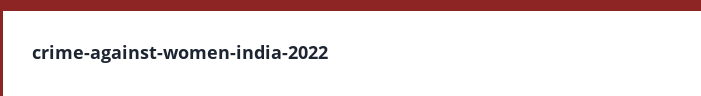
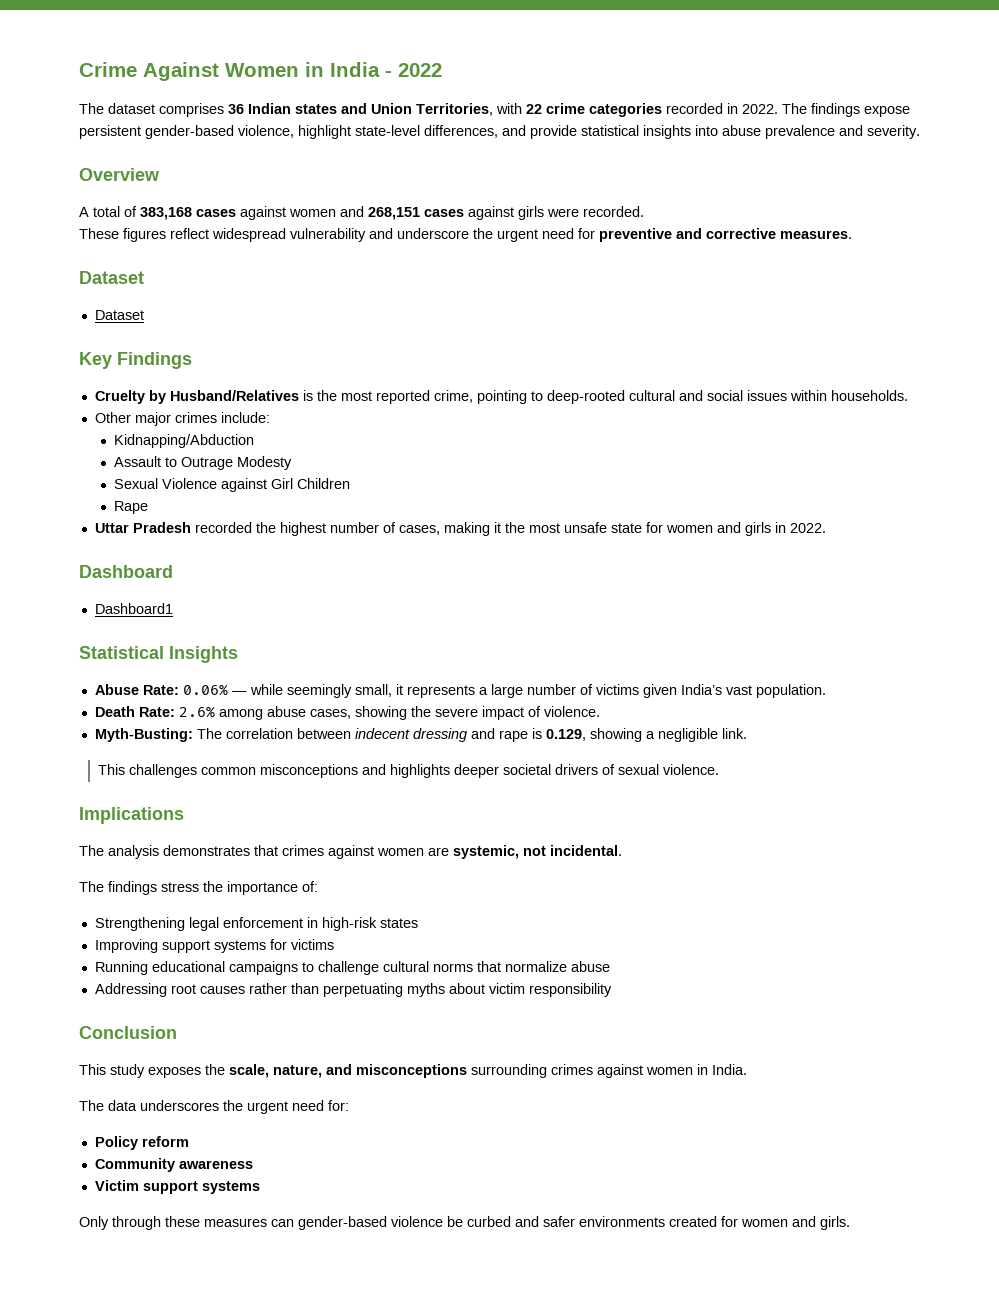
- crime-against-women-india-2022
+ Crime Against Women in India - 2022
+ The dataset comprises 36 Indian states and Union Territories, with 22 crime categories recorded in 2022. The findings expose persistent gender-based violence, highlight state-level differences, and provide statistical insights into abuse prevalence and severity.
+ Overview
+ A total of 383,168 cases against women and 268,151 cases against girls were recorded.
+ These figures reflect widespread vulnerability and underscore the urgent need for preventive and corrective measures.
+ Dataset
+ Dataset
+ Key Findings
+ Cruelty by Husband/Relatives is the most reported crime, pointing to deep-rooted cultural and social issues within households.
+ Other major crimes include:
+ Kidnapping/Abduction
+ Assault to Outrage Modesty
+ Sexual Violence against Girl Children
+ Rape
+ Uttar Pradesh recorded the highest number of cases, making it the most unsafe state for women and girls in 2022.
+ Dashboard
+ Dashboard1
+ Statistical Insights
+ Abuse Rate: 0.06% — while seemingly small, it represents a large number of victims given India’s vast population.
+ Death Rate: 2.6% among abuse cases, showing the severe impact of violence.
+ Myth-Busting: The correlation between indecent dressing and rape is 0.129, showing a negligible link.
+ This challenges common misconceptions and highlights deeper societal drivers of sexual violence.
+ Implications
+ The analysis demonstrates that crimes against women are systemic, not incidental.
+ The findings stress the importance of:
+ Strengthening legal enforcement in high-risk states
+ Improving support systems for victims
+ Running educational campaigns to challenge cultural norms that normalize abuse
+ Addressing root causes rather than perpetuating myths about victim responsibility
+ Conclusion
+ This study exposes the scale, nature, and misconceptions surrounding crimes against women in India.
+ The data underscores the urgent need for:
+ Policy reform
+ Community awareness
+ Victim support systems
+ Only through these measures can gender-based violence be curbed and safer environments created for women and girls.

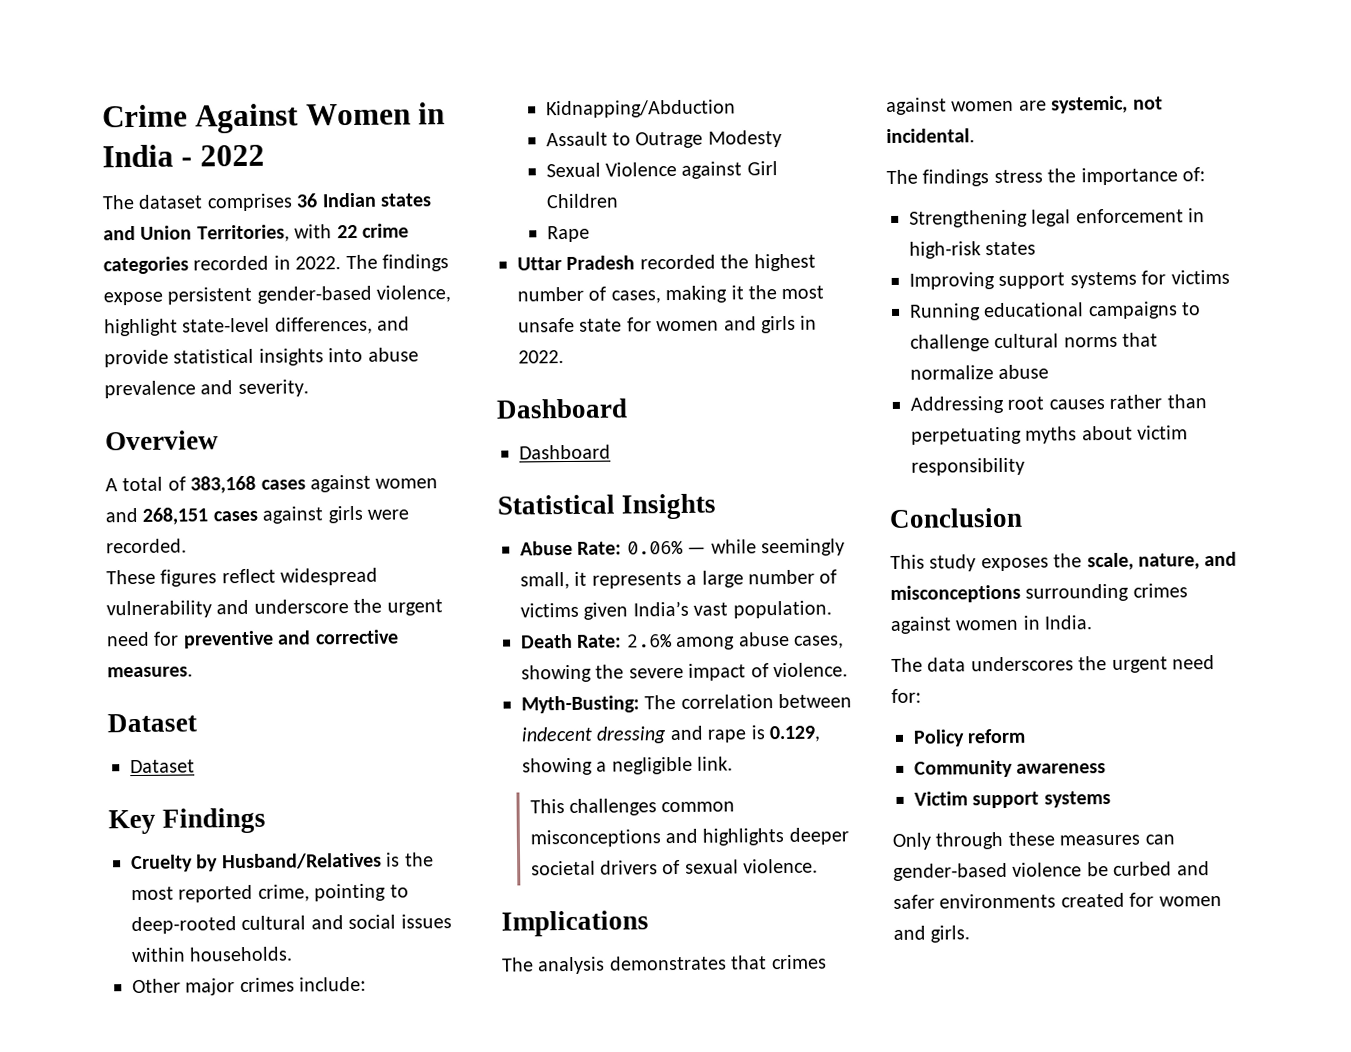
  Uttar Pradesh recorded the highest number of cases, making it the most unsafe state for women and girls in 2022.
  Dashboard
- Dashboard1
+ Dashboard

